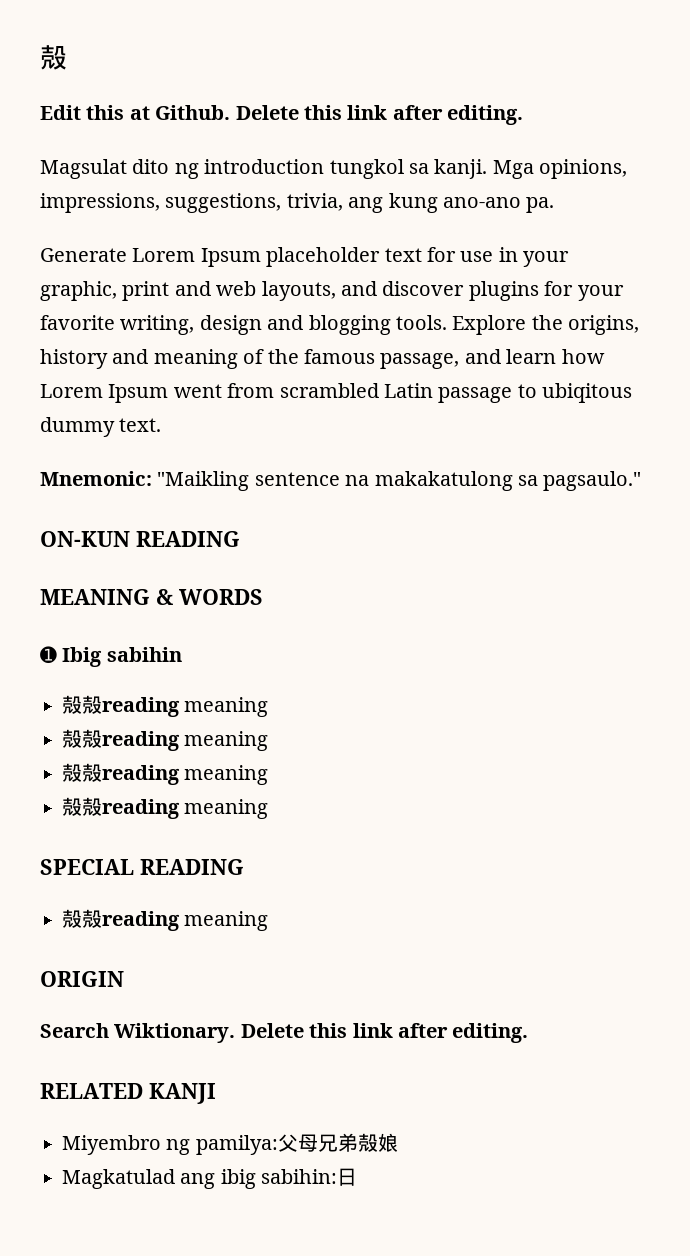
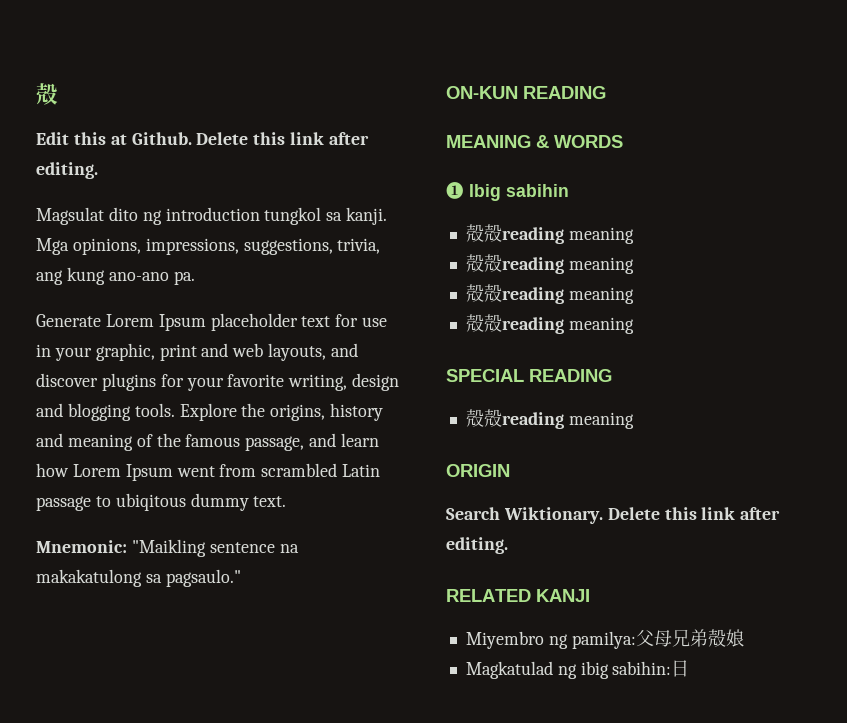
- Magkatulad ang ibig sabihin:日
+ Magkatulad ng ibig sabihin:日

